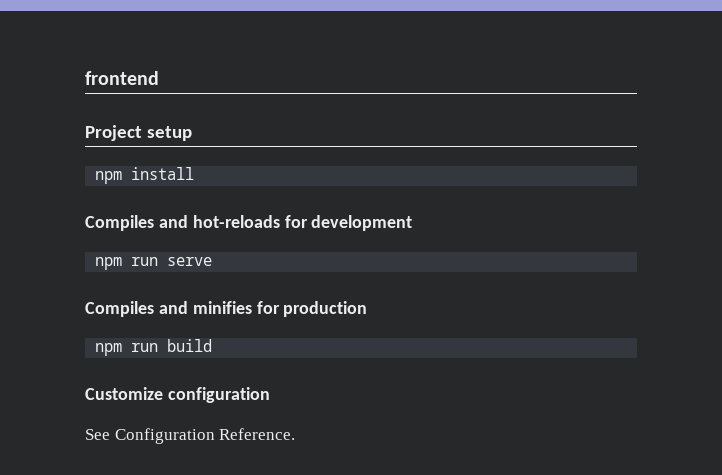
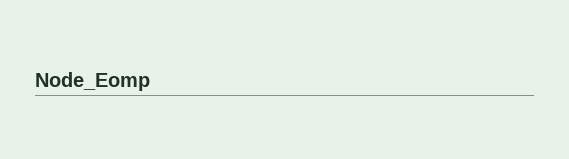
- frontend
- Project setup
- npm install
- Compiles and hot-reloads for development
- npm run serve
- Compiles and minifies for production
- npm run build
- Customize configuration
- See Configuration Reference.
+ Node_Eomp

